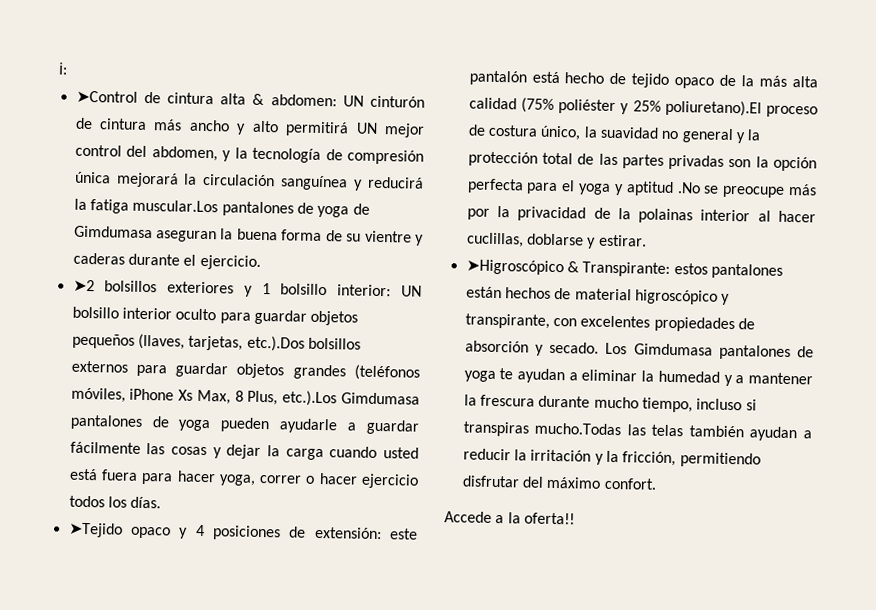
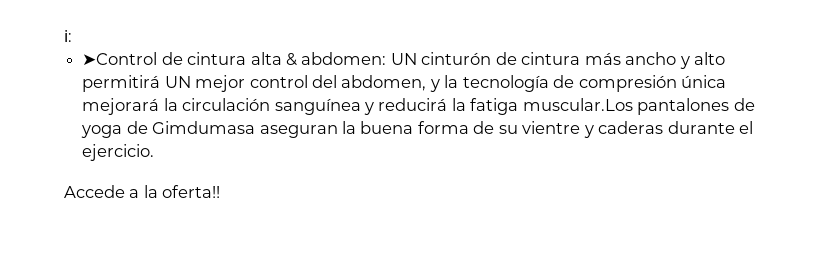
- ➤2 bolsillos exteriores y 1 bolsillo interior: UN bolsillo interior oculto para guardar objetos pequeños (llaves, tarjetas, etc.).Dos bolsillos externos para guardar objetos grandes (teléfonos móviles, iPhone Xs Max, 8 Plus, etc.).Los Gimdumasa pantalones de yoga pueden ayudarle a guardar fácilmente las cosas y dejar la carga cuando usted está fuera para hacer yoga, correr o hacer ejercicio todos los días.
- ➤Tejido opaco y 4 posiciones de extensión: este pantalón está hecho de tejido opaco de la más alta calidad (75% poliéster y 25% poliuretano).El proceso de costura único, la suavidad no general y la protección total de las partes privadas son la opción perfecta para el yoga y aptitud .No se preocupe más por la privacidad de la polainas interior al hacer cuclillas, doblarse y estirar.
- ➤Higroscópico & Transpirante: estos pantalones están hechos de material higroscópico y transpirante, con excelentes propiedades de absorción y secado. Los Gimdumasa pantalones de yoga te ayudan a eliminar la humedad y a mantener la frescura durante mucho tiempo, incluso si transpiras mucho.Todas las telas también ayudan a reducir la irritación y la fricción, permitiendo disfrutar del máximo confort.

